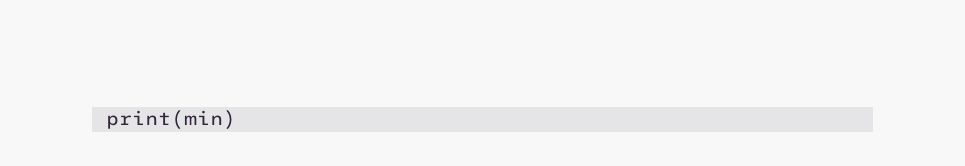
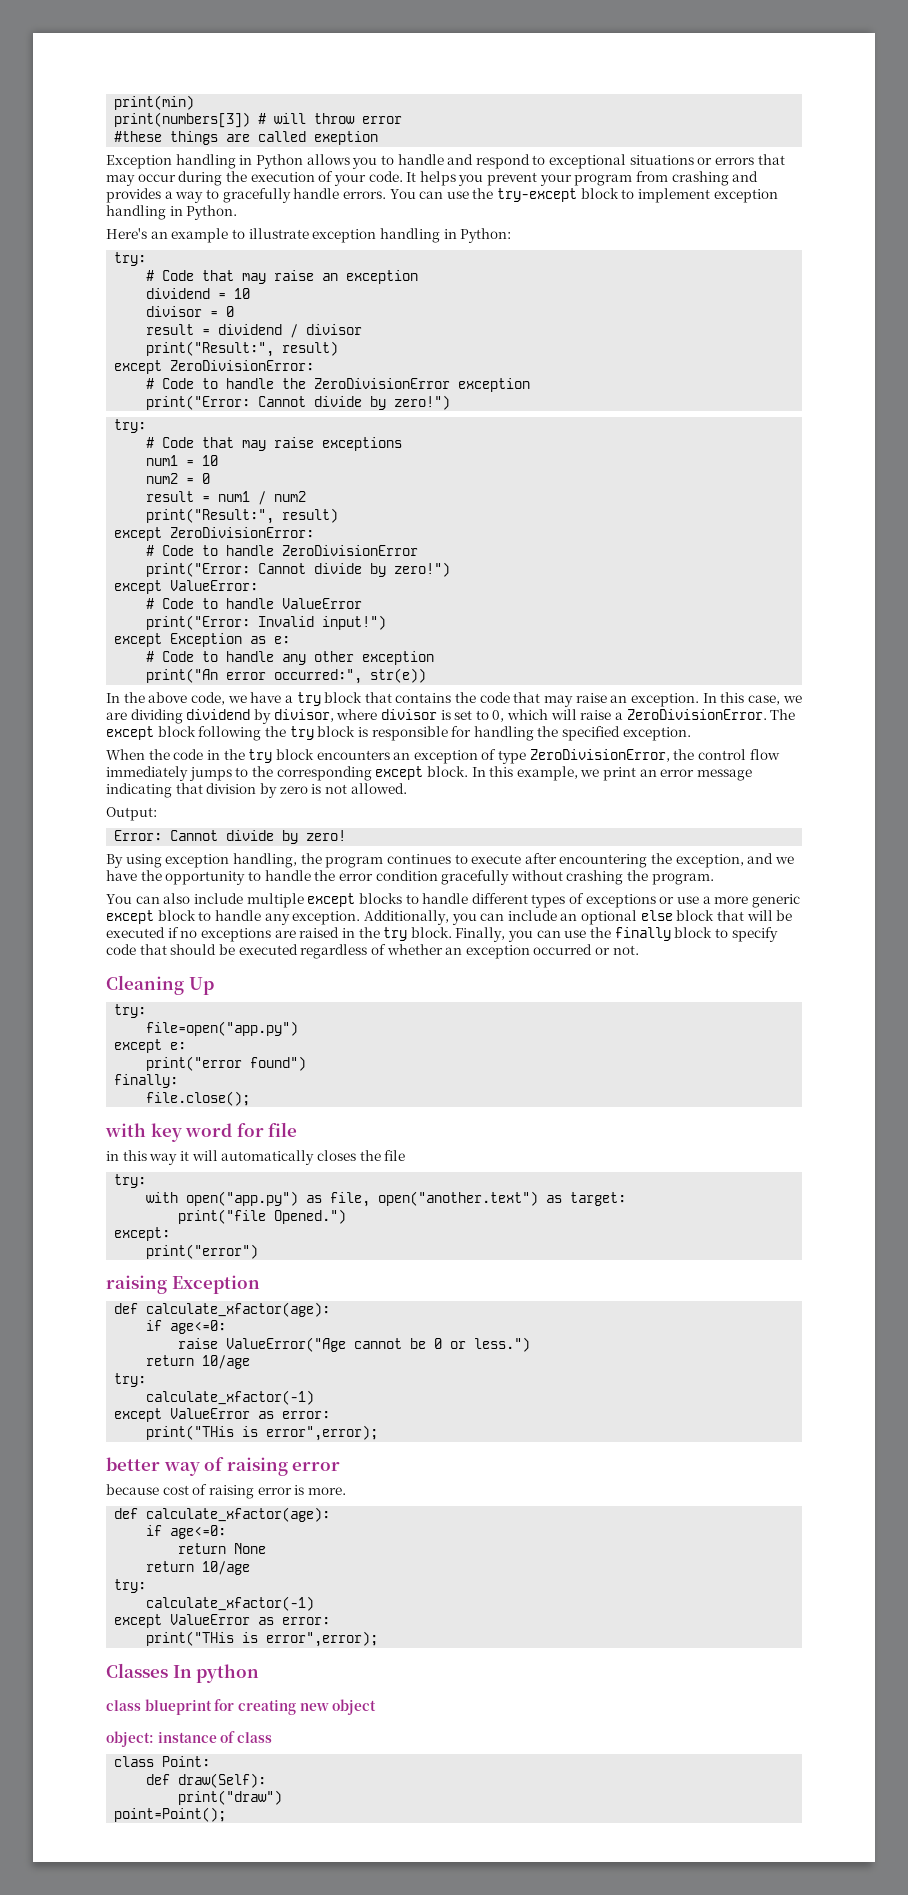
+ print(numbers[3]) # will throw error
+ #these things are called exeption
+ Exception handling in Python allows you to handle and respond to exceptional situations or errors that may occur during the execution of your code. It helps you prevent your program from crashing and provides a way to gracefully handle errors. You can use the try-except block to implement exception handling in Python.
+ Here's an example to illustrate exception handling in Python:
+ try:
+ # Code that may raise an exception
+ dividend = 10
+ divisor = 0
+ result = dividend / divisor
+ print("Result:", result)
+ except ZeroDivisionError:
+ # Code to handle the ZeroDivisionError exception
+ print("Error: Cannot divide by zero!")
+ try:
+ # Code that may raise exceptions
+ num1 = 10
+ num2 = 0
+ result = num1 / num2
+ print("Result:", result)
+ except ZeroDivisionError:
+ # Code to handle ZeroDivisionError
+ print("Error: Cannot divide by zero!")
+ except ValueError:
+ # Code to handle ValueError
+ print("Error: Invalid input!")
+ except Exception as e:
+ # Code to handle any other exception
+ print("An error occurred:", str(e))
+ In the above code, we have a try block that contains the code that may raise an exception. In this case, we are dividing dividend by divisor, where divisor is set to 0, which will raise a ZeroDivisionError. The except block following the try block is responsible for handling the specified exception.
+ When the code in the try block encounters an exception of type ZeroDivisionError, the control flow immediately jumps to the corresponding except block. In this example, we print an error message indicating that division by zero is not allowed.
+ Output:
+ Error: Cannot divide by zero!
+ By using exception handling, the program continues to execute after encountering the exception, and we have the opportunity to handle the error condition gracefully without crashing the program.
+ You can also include multiple except blocks to handle different types of exceptions or use a more generic except block to handle any exception. Additionally, you can include an optional else block that will be executed if no exceptions are raised in the try block. Finally, you can use the finally block to specify code that should be executed regardless of whether an exception occurred or not.
+ Cleaning Up
+ try:
+ file=open("app.py")
+ except e:
+ print("error found")
+ finally:
+ file.close();
+ with key word for file
+ in this way it will automatically closes the file
+ try:
+ with open("app.py") as file, open("another.text") as target:
+ print("file Opened.")
+ except:
+ print("error")
+ raising Exception
+ def calculate_xfactor(age):
+ if age<=0:
+ raise ValueError("Age cannot be 0 or less.")
+ return 10/age
+ try:
+ calculate_xfactor(-1)
+ except ValueError as error:
+ print("THis is error",error);
+ better way of raising error
+ because cost of raising error is more.
+ def calculate_xfactor(age):
+ if age<=0:
+ return None
+ return 10/age
+ try:
+ calculate_xfactor(-1)
+ except ValueError as error:
+ print("THis is error",error);
+ Classes In python
+ class blueprint for creating new object
+ object: instance of class
+ class Point:
+ def draw(Self):
+ print("draw")
+ point=Point();

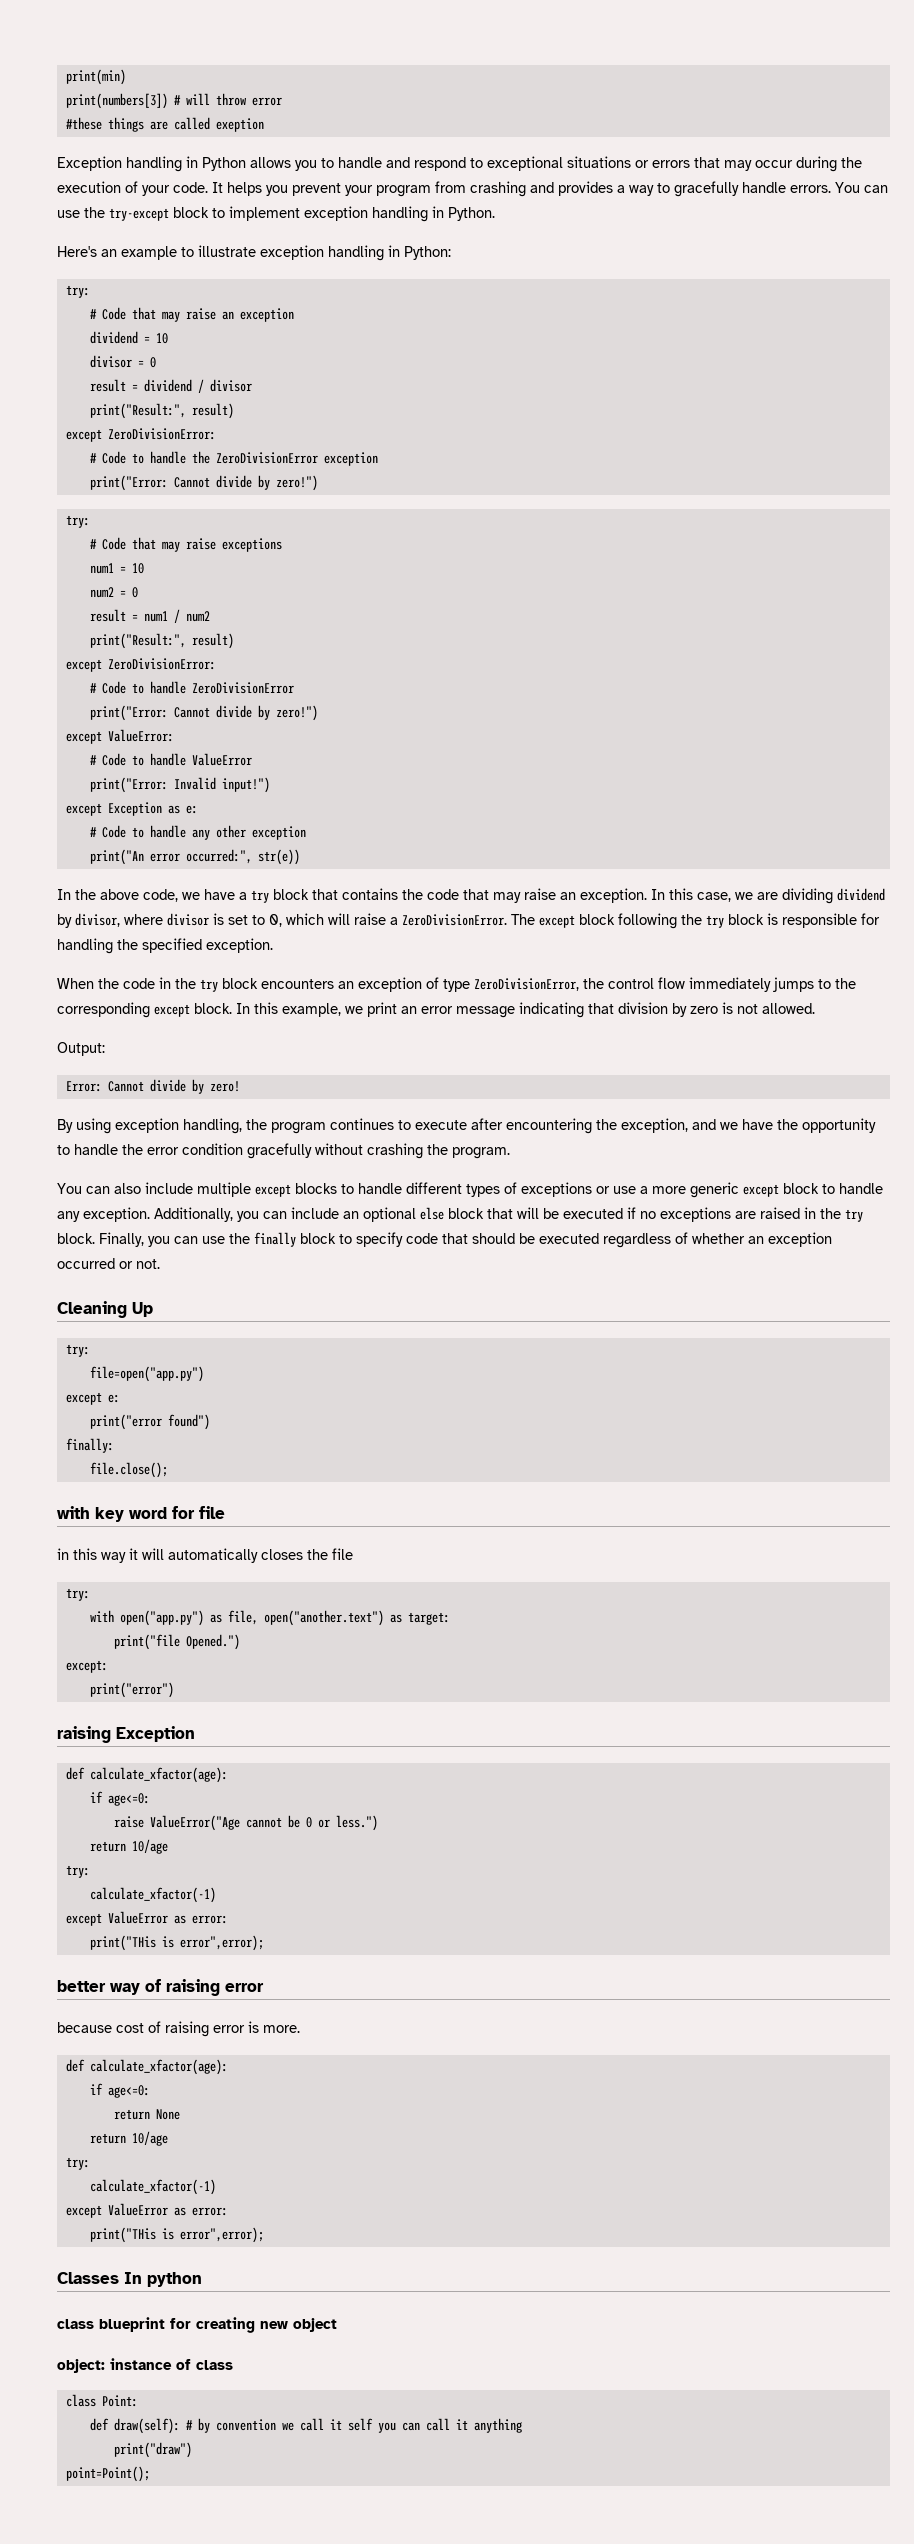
- def draw(Self):
+ def draw(self): # by convention we call it self you can call it anything

